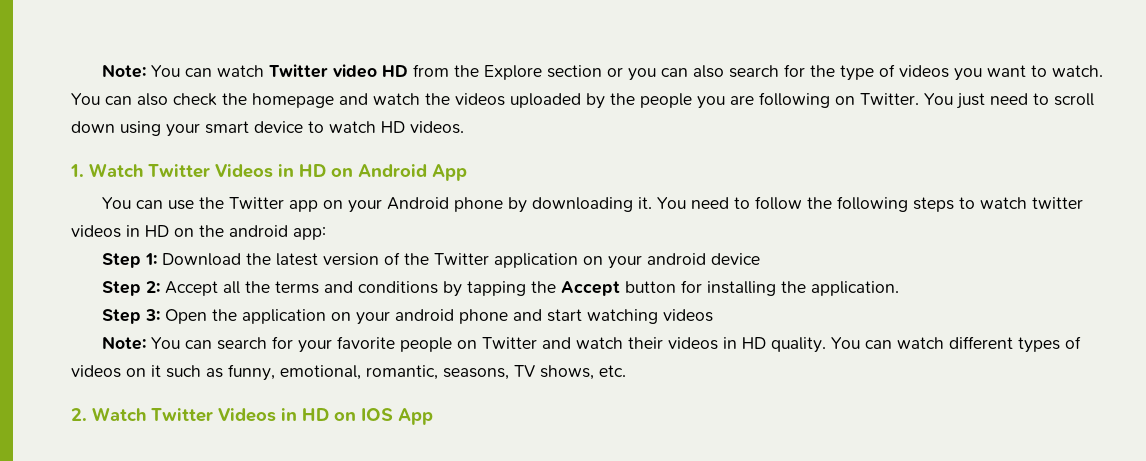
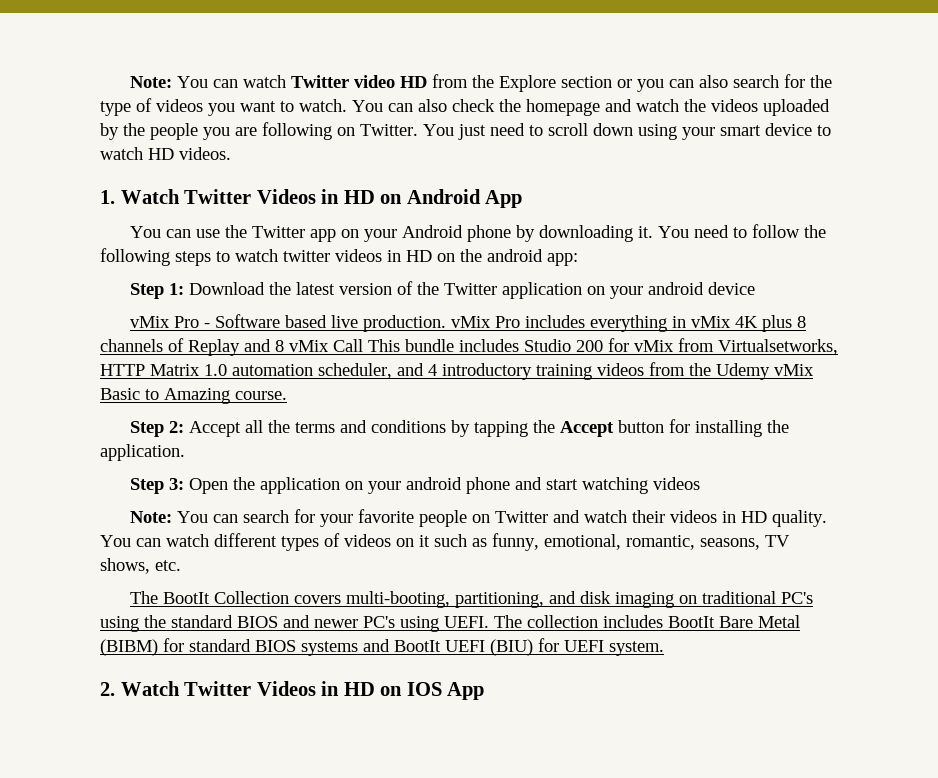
+ vMix Pro - Software based live production. vMix Pro includes everything in vMix 4K plus 8 channels of Replay and 8 vMix Call This bundle includes Studio 200 for vMix from Virtualsetworks, HTTP Matrix 1.0 automation scheduler, and 4 introductory training videos from the Udemy vMix Basic to Amazing course.
+ The BootIt Collection covers multi-booting, partitioning, and disk imaging on traditional PC's using the standard BIOS and newer PC's using UEFI. The collection includes BootIt Bare Metal (BIBM) for standard BIOS systems and BootIt UEFI (BIU) for UEFI system.

